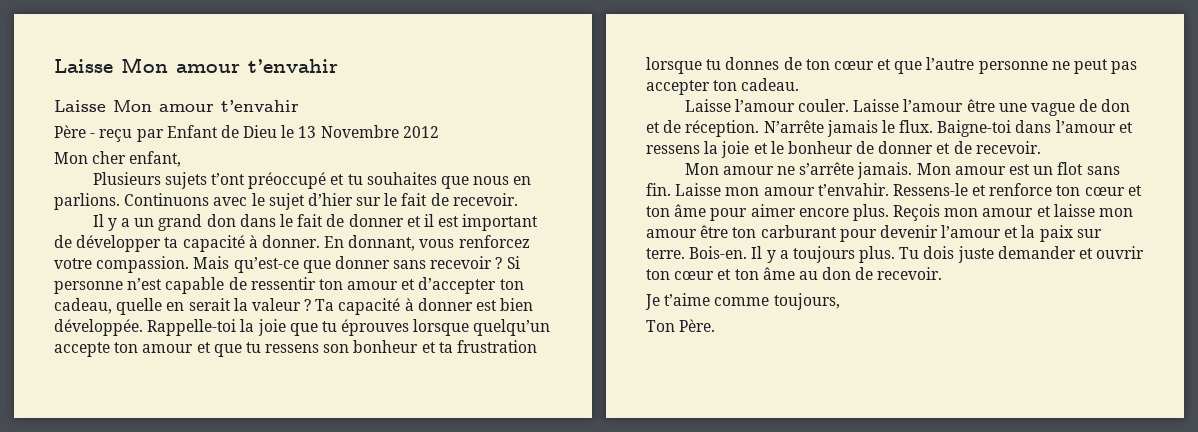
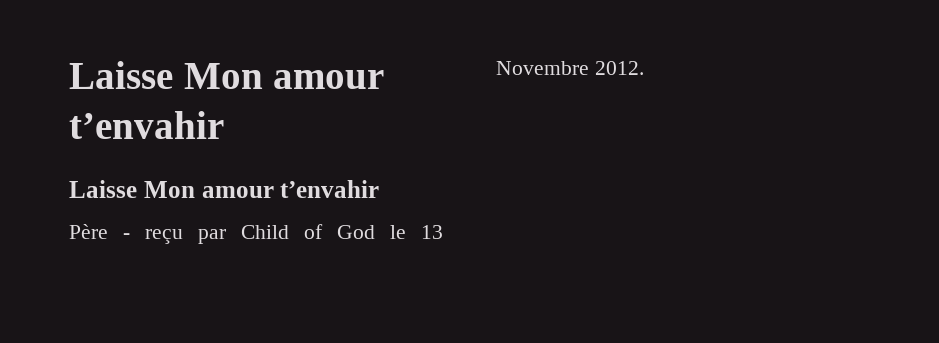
- Père - reçu par Enfant de Dieu le 13 Novembre 2012
- Mon cher enfant,
- Plusieurs sujets t’ont préoccupé et tu souhaites que nous en parlions. Continuons avec le sujet d’hier sur le fait de recevoir.
- Il y a un grand don dans le fait de donner et il est important de développer ta capacité à donner. En donnant, vous renforcez votre compassion. Mais qu’est-ce que donner sans recevoir ? Si personne n’est capable de ressentir ton amour et d’accepter ton cadeau, quelle en serait la valeur ? Ta capacité à donner est bien développée. Rappelle-toi la joie que tu éprouves lorsque quelqu’un accepte ton amour et que tu ressens son bonheur et ta frustration lorsque tu donnes de ton cœur et que l’autre personne ne peut pas accepter ton cadeau.
- Laisse l’amour couler. Laisse l’amour être une vague de don et de réception. N’arrête jamais le flux. Baigne-toi dans l’amour et ressens la joie et le bonheur de donner et de recevoir.
- Mon amour ne s’arrête jamais. Mon amour est un flot sans fin. Laisse mon amour t’envahir. Ressens-le et renforce ton cœur et ton âme pour aimer encore plus. Reçois mon amour et laisse mon amour être ton carburant pour devenir l’amour et la paix sur terre. Bois-en. Il y a toujours plus. Tu dois juste demander et ouvrir ton cœur et ton âme au don de recevoir.
- Je t’aime comme toujours,
- Ton Père.
+ Père - reçu par Child of God le 13 Novembre 2012.

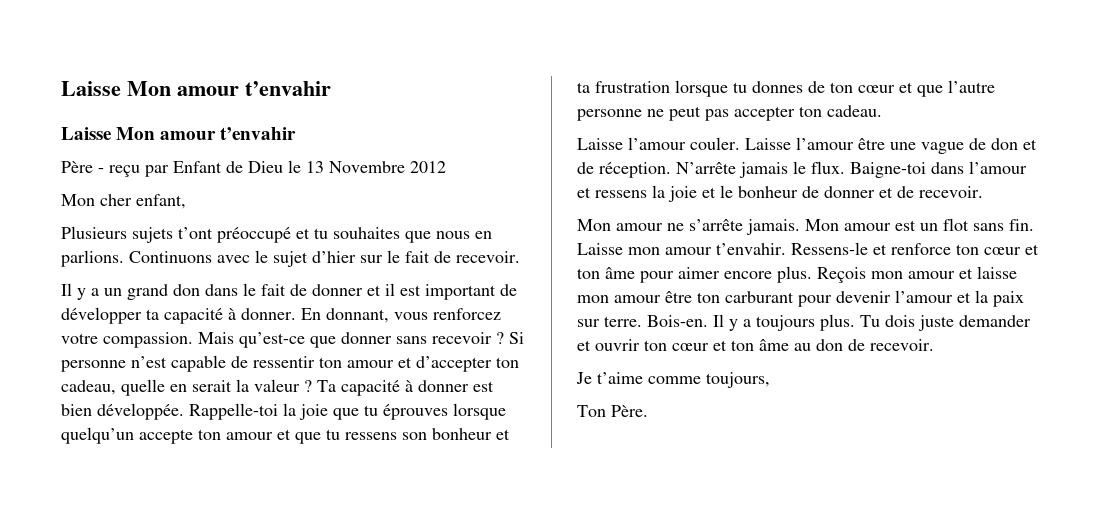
- Père - reçu par Child of God le 13 Novembre 2012.
+ Père - reçu par Enfant de Dieu le 13 Novembre 2012
+ Mon cher enfant,
+ Plusieurs sujets t’ont préoccupé et tu souhaites que nous en parlions. Continuons avec le sujet d’hier sur le fait de recevoir.
+ Il y a un grand don dans le fait de donner et il est important de développer ta capacité à donner. En donnant, vous renforcez votre compassion. Mais qu’est-ce que donner sans recevoir ? Si personne n’est capable de ressentir ton amour et d’accepter ton cadeau, quelle en serait la valeur ? Ta capacité à donner est bien développée. Rappelle-toi la joie que tu éprouves lorsque quelqu’un accepte ton amour et que tu ressens son bonheur et ta frustration lorsque tu donnes de ton cœur et que l’autre personne ne peut pas accepter ton cadeau.
+ Laisse l’amour couler. Laisse l’amour être une vague de don et de réception. N’arrête jamais le flux. Baigne-toi dans l’amour et ressens la joie et le bonheur de donner et de recevoir.
+ Mon amour ne s’arrête jamais. Mon amour est un flot sans fin. Laisse mon amour t’envahir. Ressens-le et renforce ton cœur et ton âme pour aimer encore plus. Reçois mon amour et laisse mon amour être ton carburant pour devenir l’amour et la paix sur terre. Bois-en. Il y a toujours plus. Tu dois juste demander et ouvrir ton cœur et ton âme au don de recevoir.
+ Je t’aime comme toujours,
+ Ton Père.

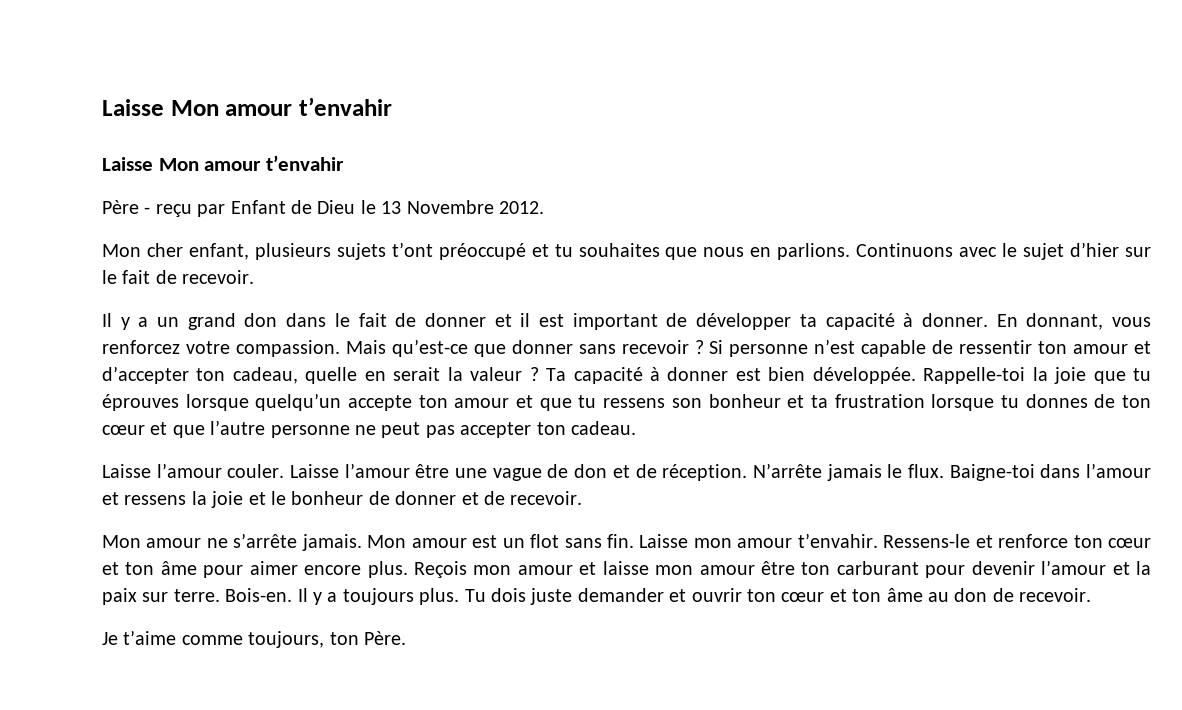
- Père - reçu par Enfant de Dieu le 13 Novembre 2012
+ Père - reçu par Enfant de Dieu le 13 Novembre 2012.
- Mon cher enfant,
- Plusieurs sujets t’ont préoccupé et tu souhaites que nous en parlions.
+ Mon cher enfant, plusieurs sujets t’ont préoccupé et tu souhaites que nous en parlions.
- Je t’aime comme toujours,
- Ton Père.
+ Je t’aime comme toujours, ton Père.

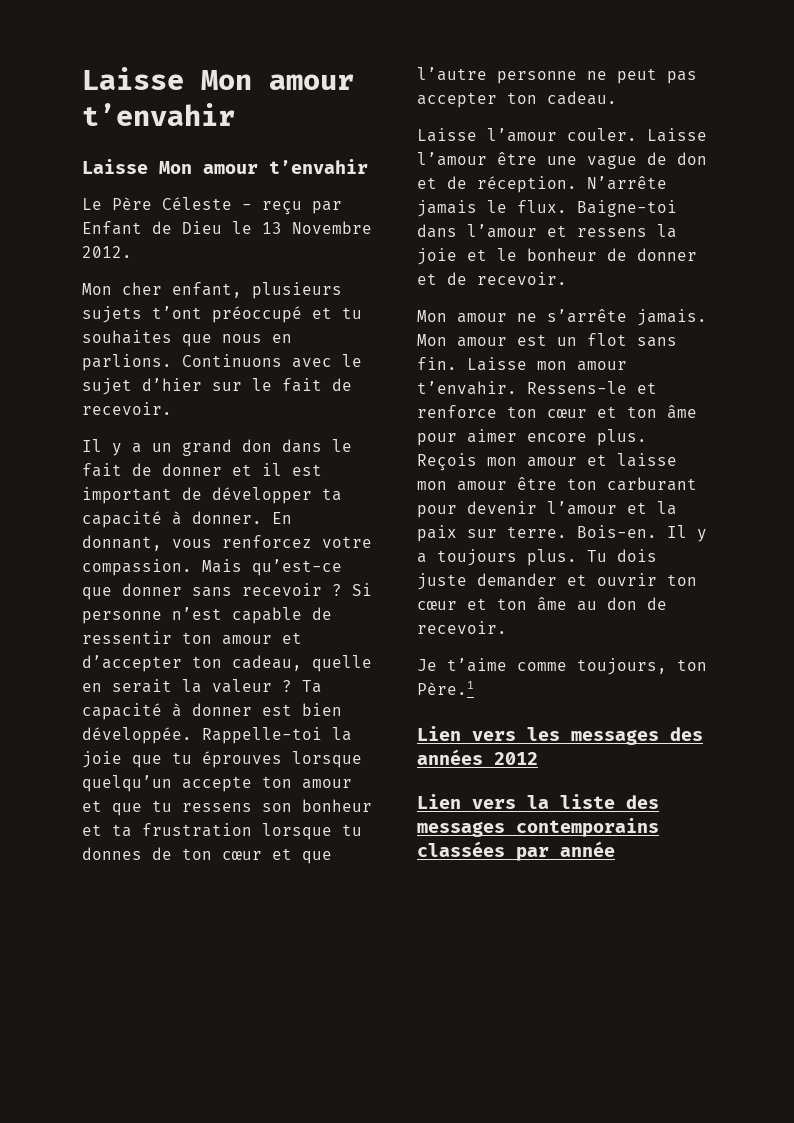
- Père - reçu par Enfant de Dieu le 13 Novembre 2012.
+ Le Père Céleste - reçu par Enfant de Dieu le 13 Novembre 2012.
- Je t’aime comme toujours, ton Père.
+ Je t’aime comme toujours, ton Père.1
+ Lien vers les messages des années 2012
+ Lien vers la liste des messages contemporains classées par année

